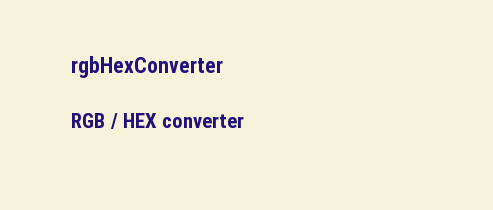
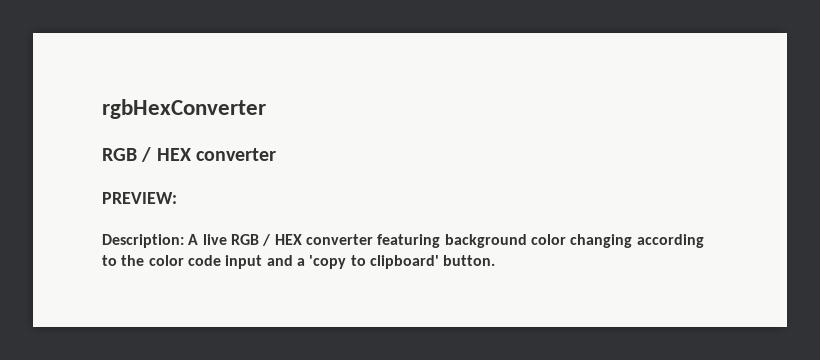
+ PREVIEW:
+ Description: A live RGB / HEX converter featuring background color changing according to the color code input and a 'copy to clipboard' button.

